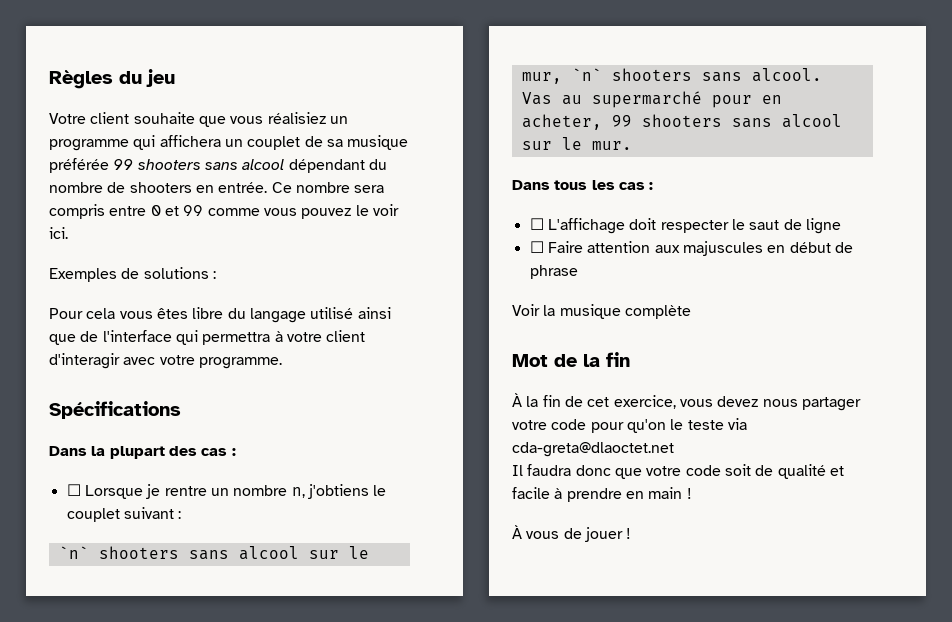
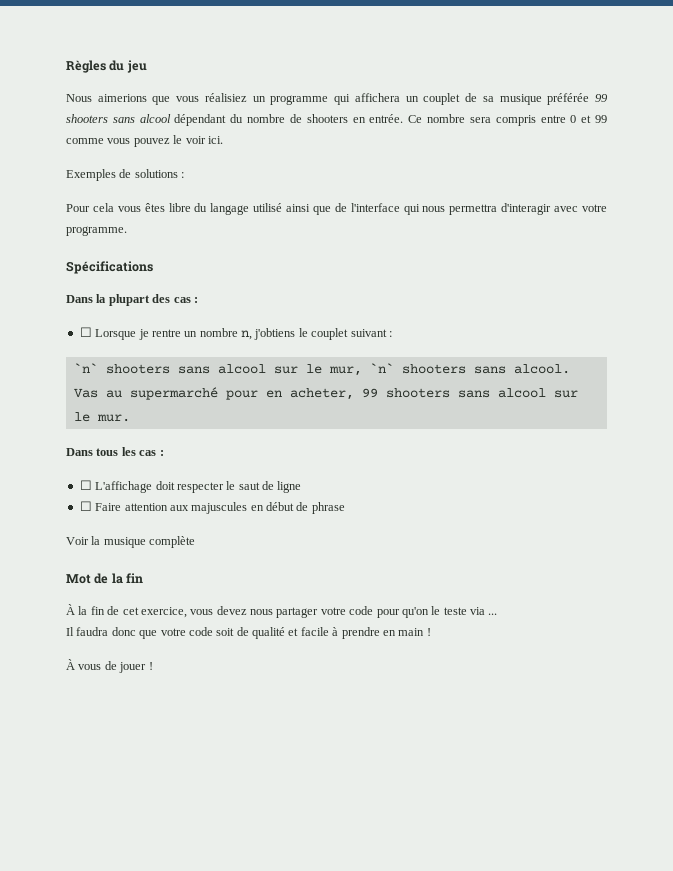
- Votre client souhaite que vous réalisiez un programme qui affichera un couplet de sa musique préférée 99 shooters sans alcool dépendant du nombre de shooters en entrée.
+ Nous aimerions que vous réalisiez un programme qui affichera un couplet de sa musique préférée 99 shooters sans alcool dépendant du nombre de shooters en entrée.
- Pour cela vous êtes libre du langage utilisé ainsi que de l'interface qui permettra à votre client d'interagir avec votre programme.
+ Pour cela vous êtes libre du langage utilisé ainsi que de l'interface qui nous permettra d'interagir avec votre programme.
- À la fin de cet exercice, vous devez nous partager votre code pour qu'on le teste via cda-greta@dlaoctet.net
+ À la fin de cet exercice, vous devez nous partager votre code pour qu'on le teste via ...

